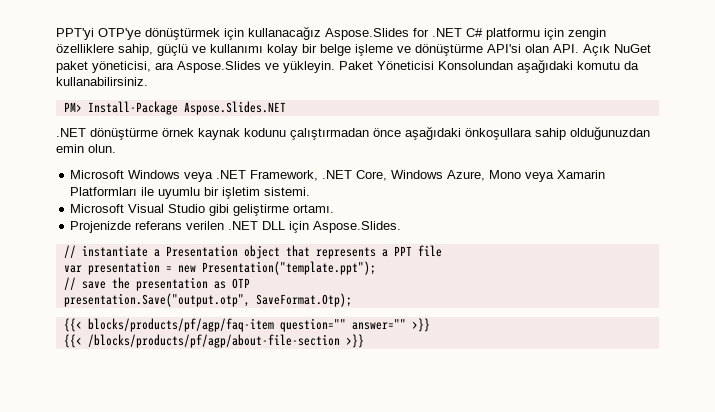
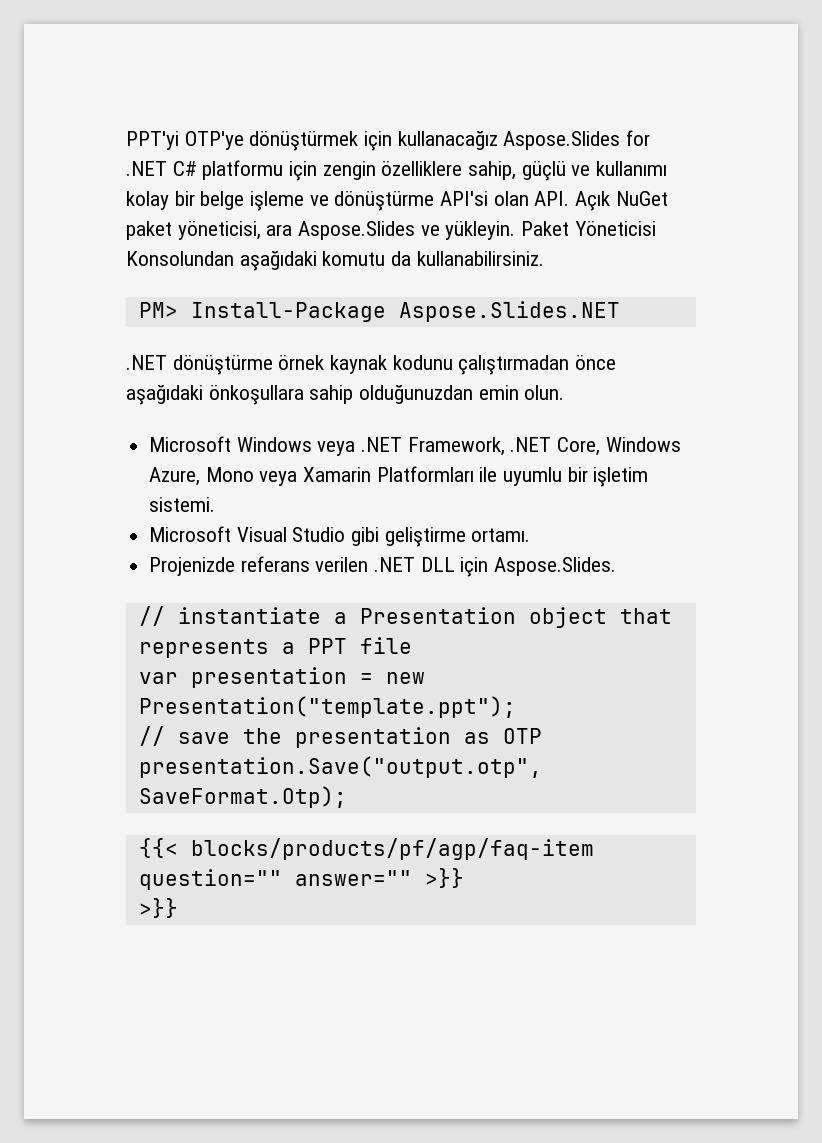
  {{< blocks/products/pf/agp/faq-item question="" answer="" >}}
- {{< /blocks/products/pf/agp/about-file-section >}}
+ >}}

